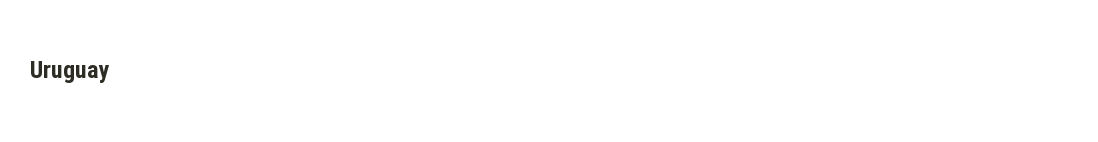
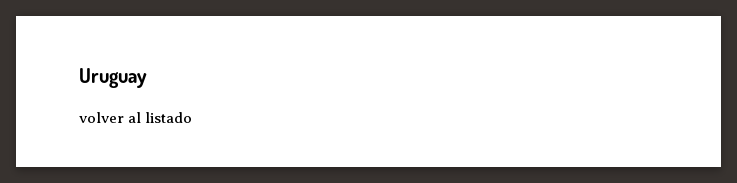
+ volver al listado

